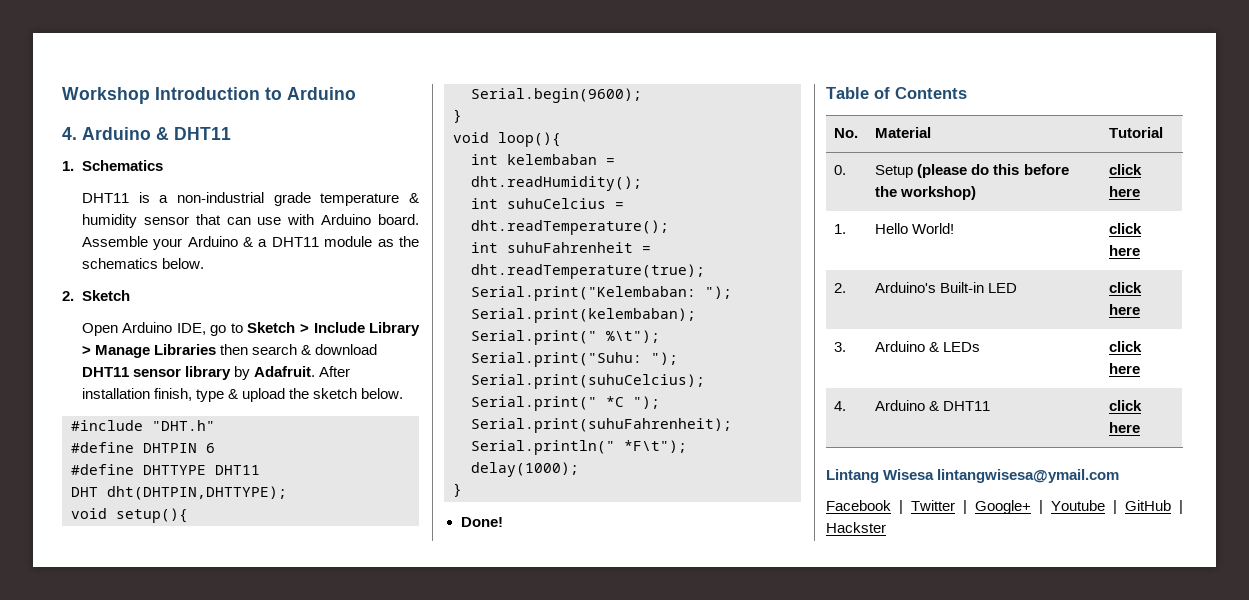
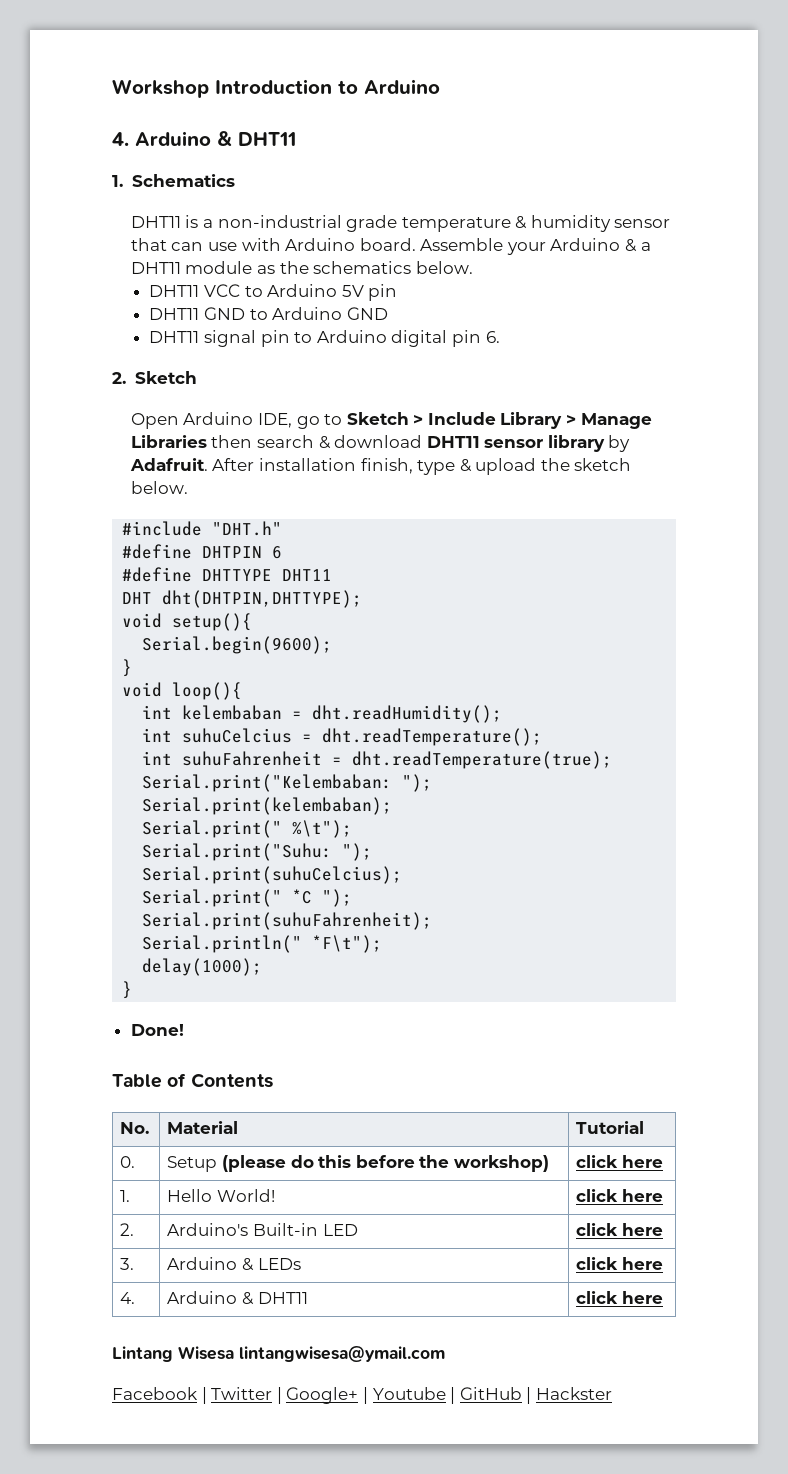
+ DHT11 VCC to Arduino 5V pin
+ DHT11 GND to Arduino GND
+ DHT11 signal pin to Arduino digital pin 6.

